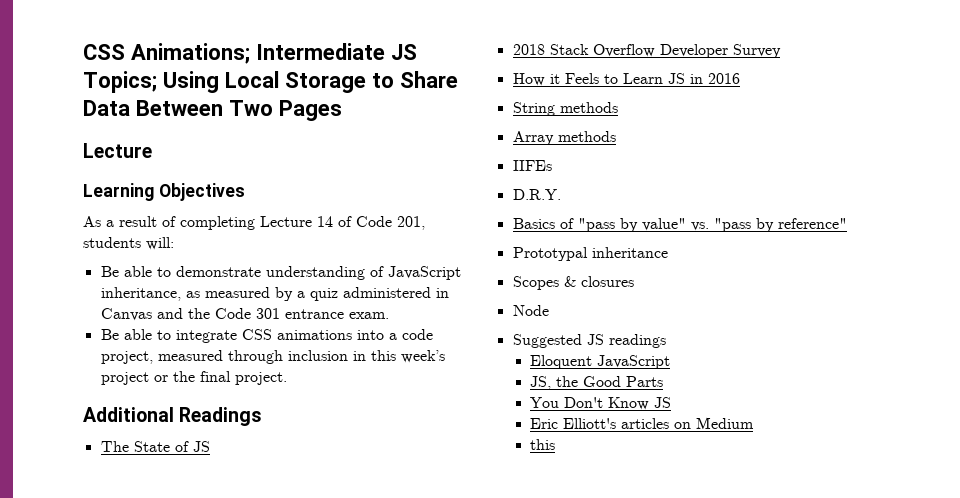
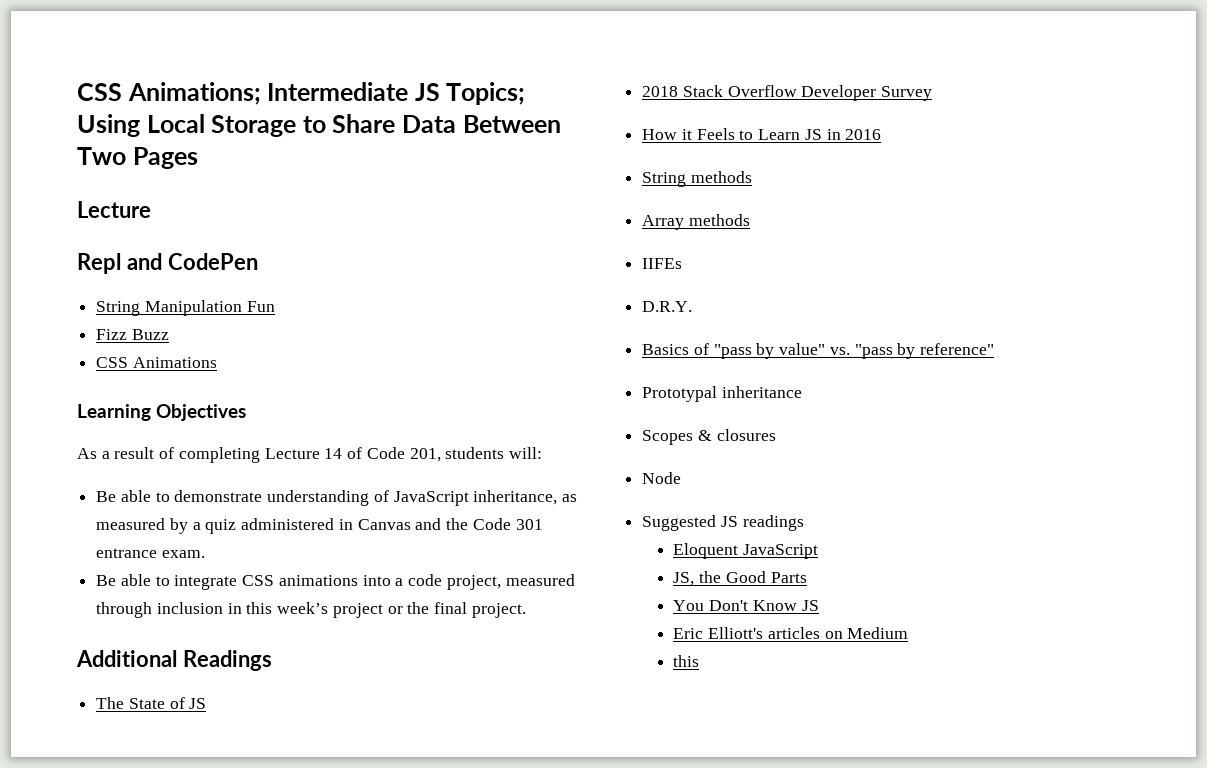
+ Repl and CodePen
+ String Manipulation Fun
+ Fizz Buzz
+ CSS Animations

